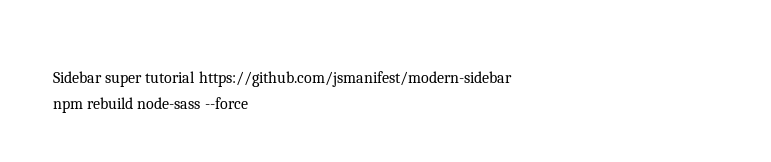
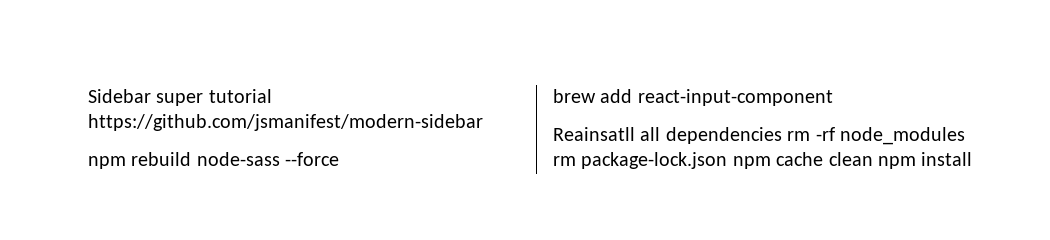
+ brew add react-input-component
+ Reainsatll all dependencies rm -rf node_modules rm package-lock.json npm cache clean npm install

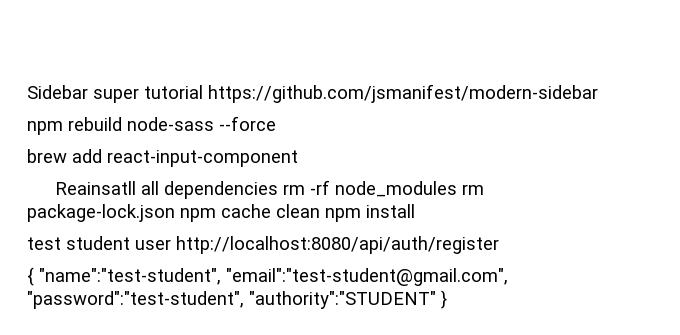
+ test student user http://localhost:8080/api/auth/register
+ { "name":"test-student", "email":"test-student@gmail.com", "password":"test-student", "authority":"STUDENT" }

